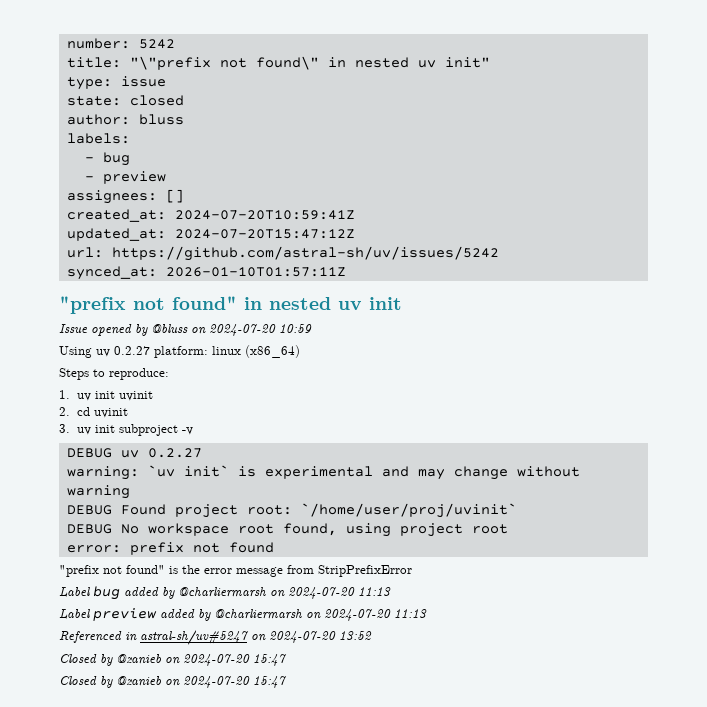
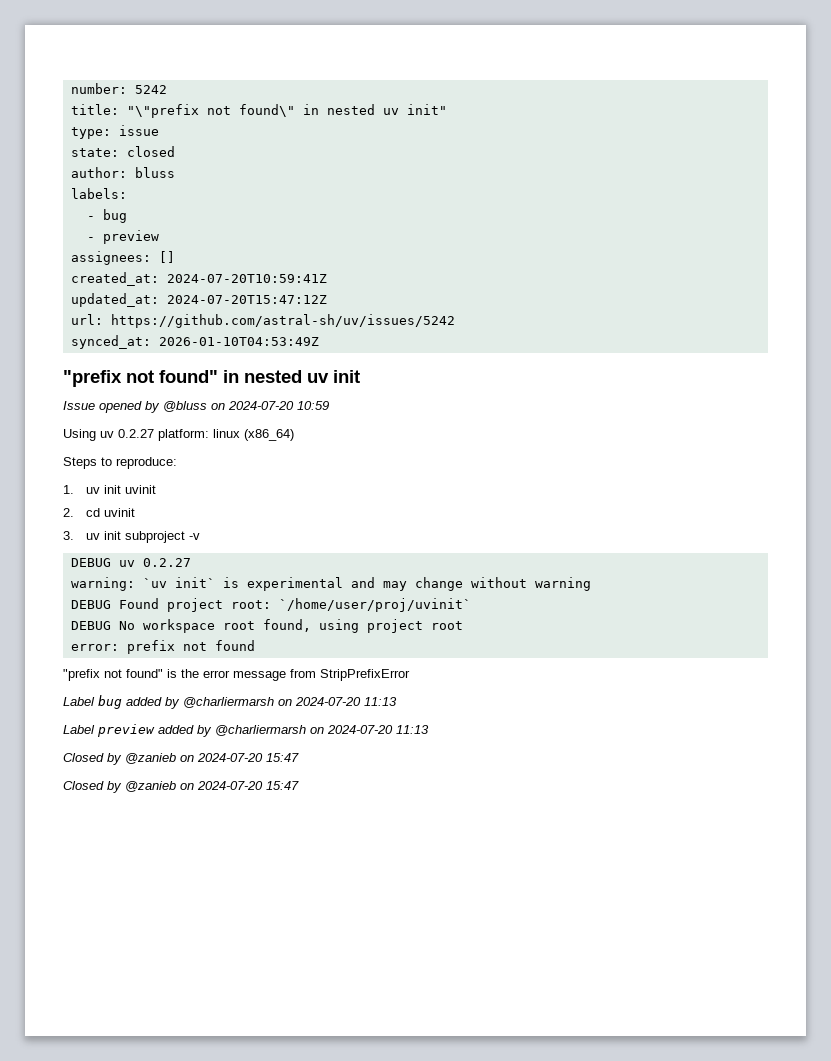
- synced_at: 2026-01-10T01:57:11Z
+ synced_at: 2026-01-10T04:53:49Z
- Referenced in astral-sh/uv#5247 on 2024-07-20 13:52

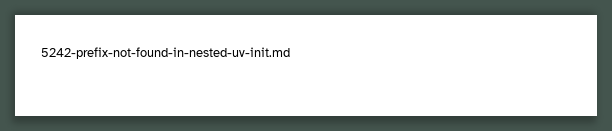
- number: 5242
- title: "\"prefix not found\" in nested uv init"
- type: issue
- state: closed
- author: bluss
- labels:
- - bug
- - preview
- assignees: []
- created_at: 2024-07-20T10:59:41Z
- updated_at: 2024-07-20T15:47:12Z
- url: https://github.com/astral-sh/uv/issues/5242
- synced_at: 2026-01-10T04:53:49Z
- "prefix not found" in nested uv init
- Issue opened by @bluss on 2024-07-20 10:59
- Using uv 0.2.27 platform: linux (x86_64)
- Steps to reproduce:
- 1. uv init uvinit
- 2. cd uvinit
- 3. uv init subproject -v
- DEBUG uv 0.2.27
- warning: `uv init` is experimental and may change without warning
- DEBUG Found project root: `/home/user/proj/uvinit`
- DEBUG No workspace root found, using project root
- error: prefix not found
- "prefix not found" is the error message from StripPrefixError
- Label bug added by @charliermarsh on 2024-07-20 11:13
- Label preview added by @charliermarsh on 2024-07-20 11:13
- Closed by @zanieb on 2024-07-20 15:47
- Closed by @zanieb on 2024-07-20 15:47
+ 5242-prefix-not-found-in-nested-uv-init.md

